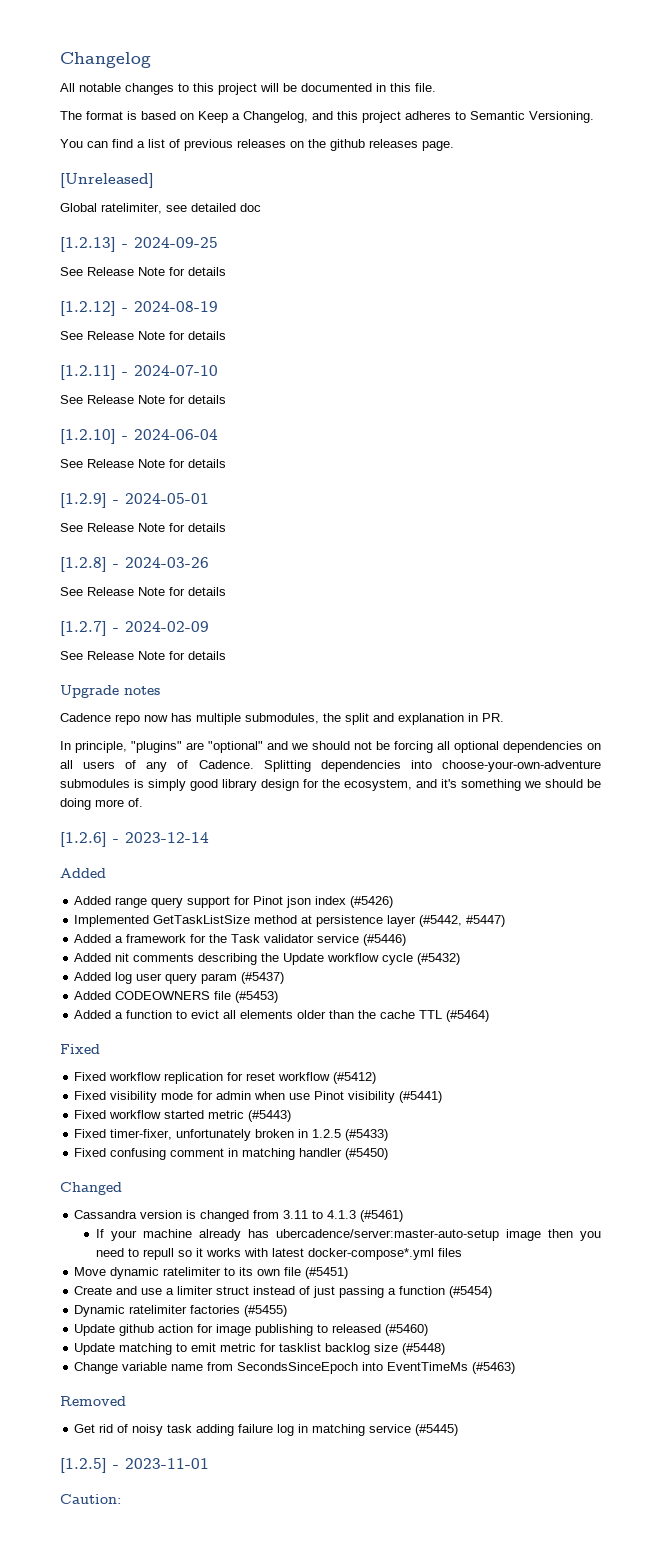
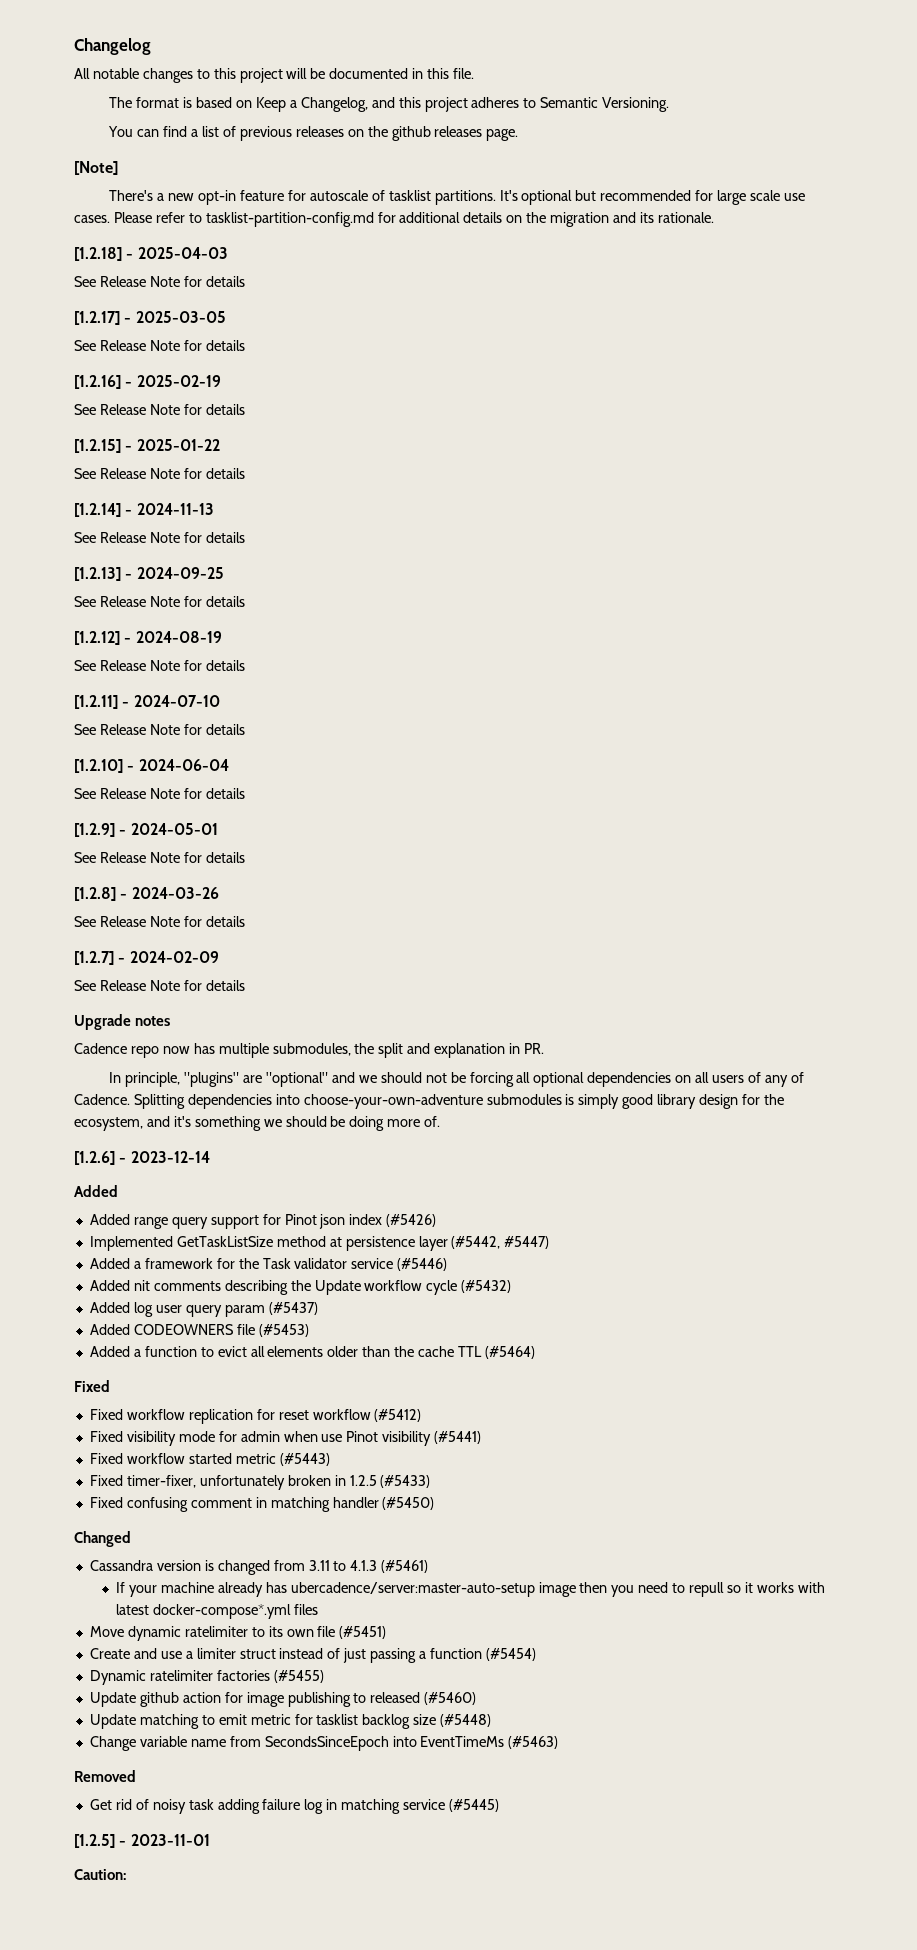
- [Unreleased]
- Global ratelimiter, see detailed doc
+ [Note]
+ There's a new opt-in feature for autoscale of tasklist partitions. It's optional but recommended for large scale use cases. Please refer to tasklist-partition-config.md for additional details on the migration and its rationale.
+ [1.2.18] - 2025-04-03
+ See Release Note for details
+ [1.2.17] - 2025-03-05
+ See Release Note for details
+ [1.2.16] - 2025-02-19
+ See Release Note for details
+ [1.2.15] - 2025-01-22
+ See Release Note for details
+ [1.2.14] - 2024-11-13
+ See Release Note for details

